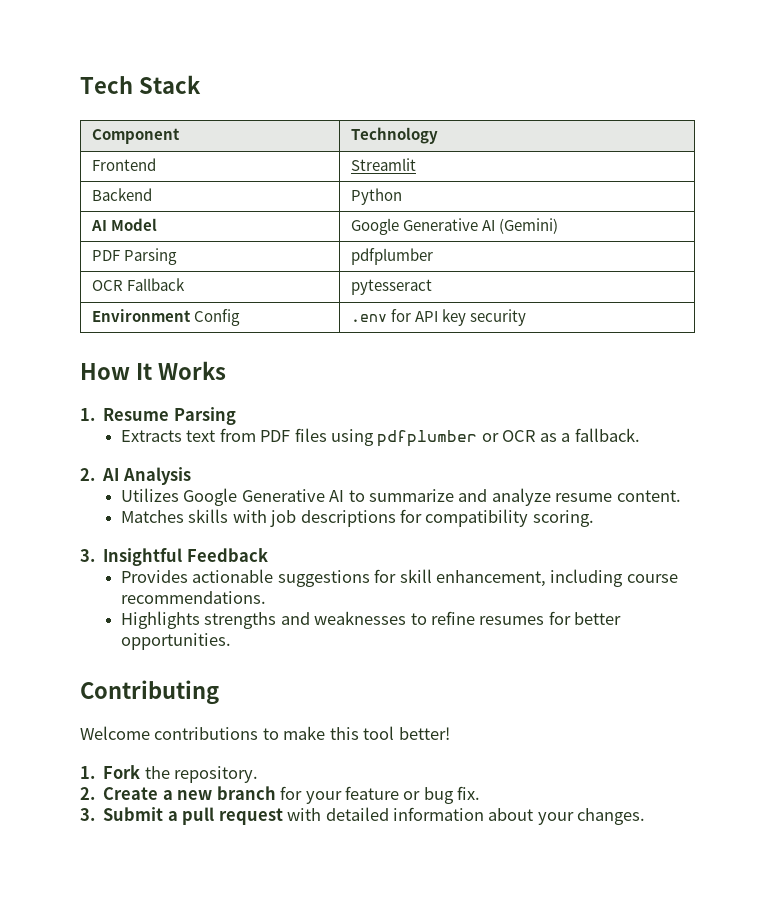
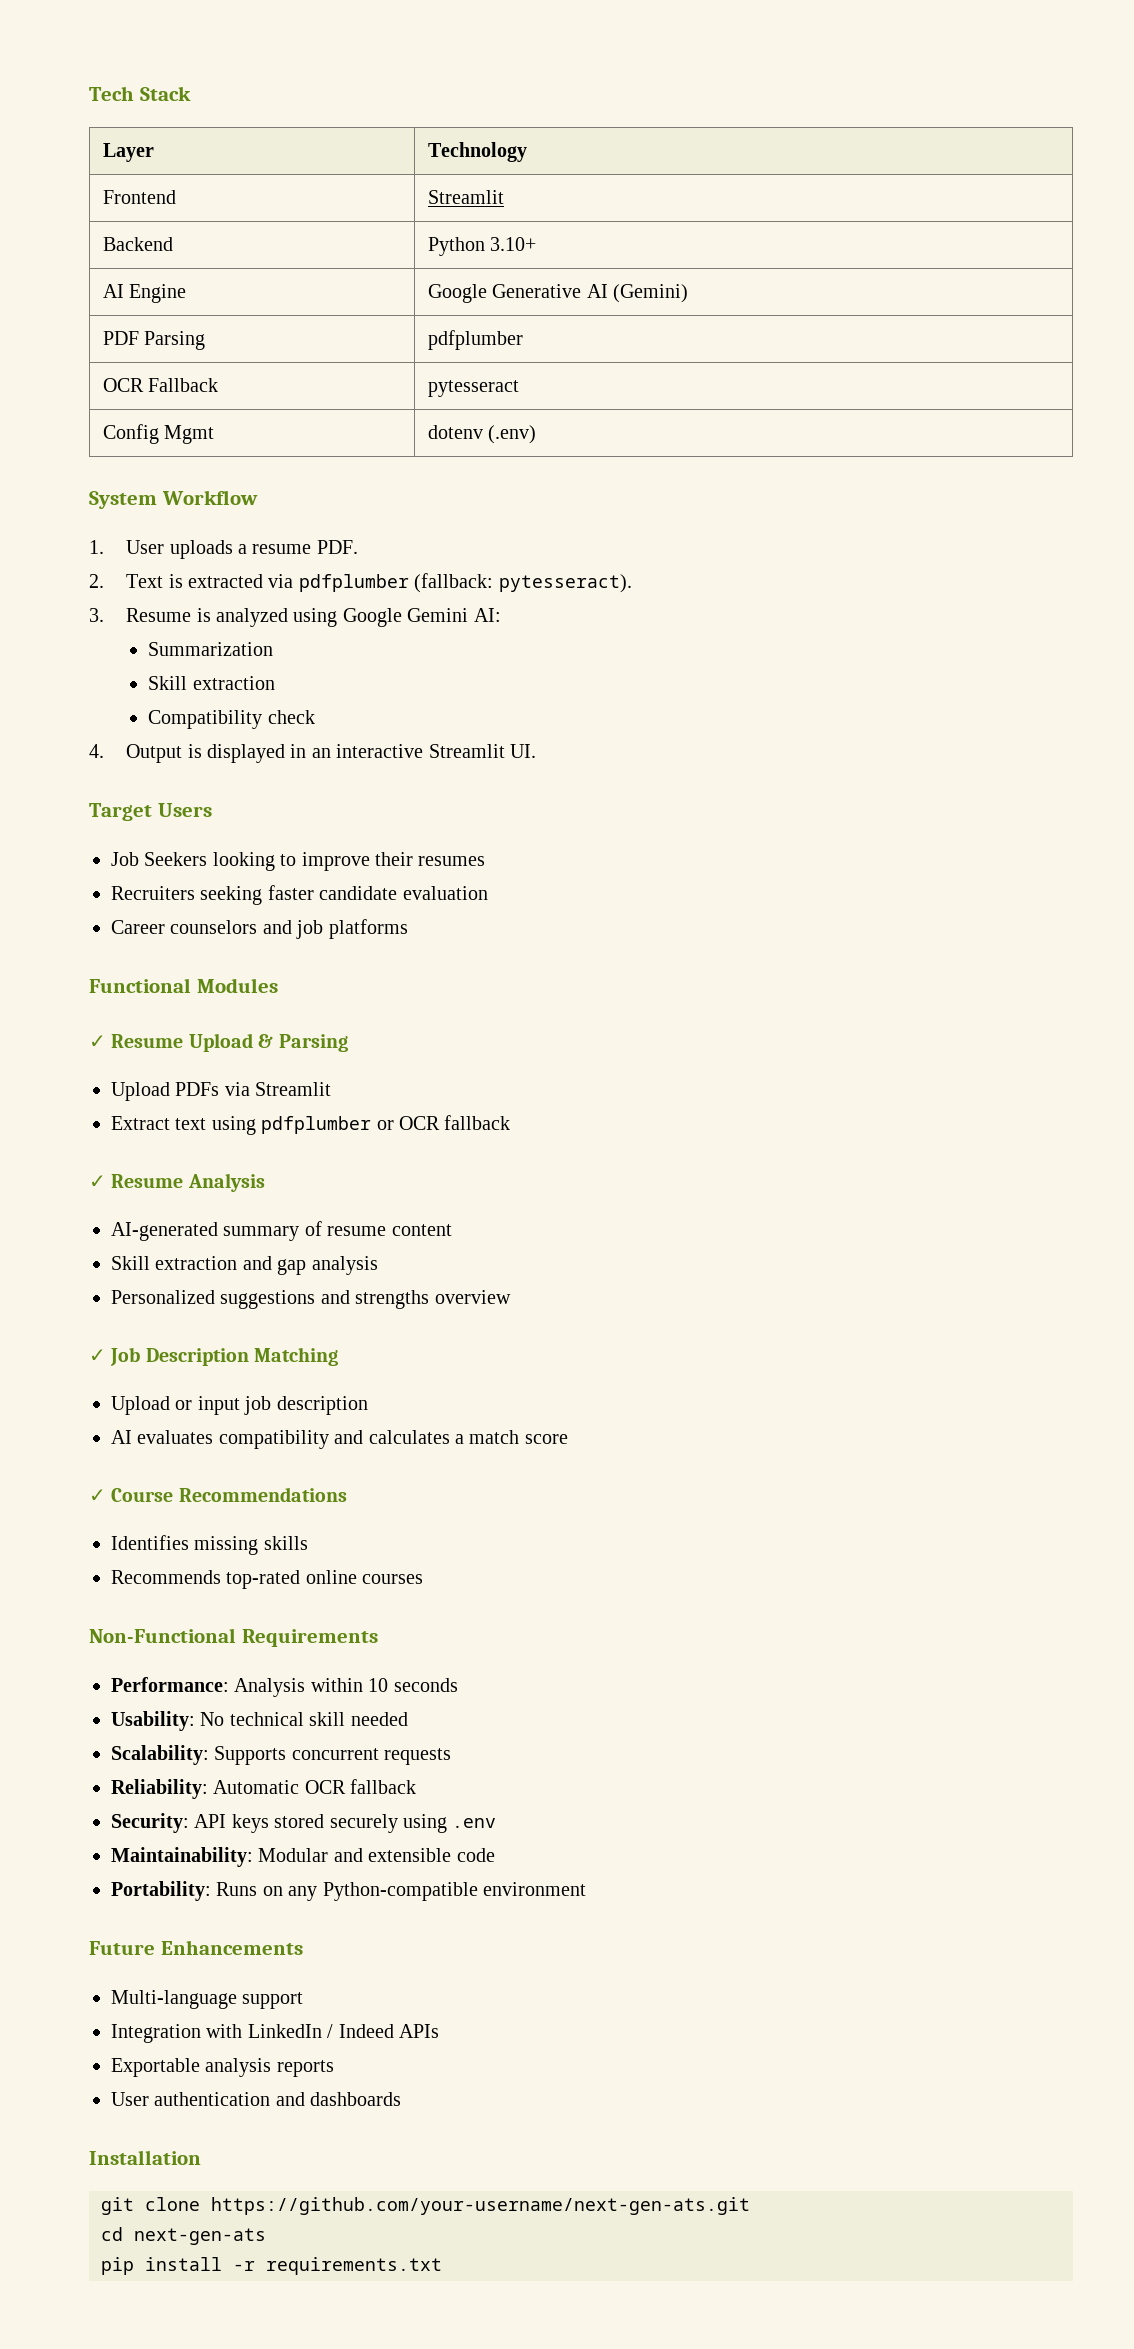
- Component | Technology
+ Layer | Technology
- Backend | Python
- AI Model | Google Generative AI (Gemini)
+ Backend | Python 3.10+
+ AI Engine | Google Generative AI (Gemini)
- Environment Config | .env for API key security
- How It Works
- 1. Resume Parsing
- Extracts text from PDF files using pdfplumber or OCR as a fallback.
- 2. AI Analysis
- Utilizes Google Generative AI to summarize and analyze resume content.
- Matches skills with job descriptions for compatibility scoring.
- 3. Insightful Feedback
- Provides actionable suggestions for skill enhancement, including course recommendations.
- Highlights strengths and weaknesses to refine resumes for better opportunities.
- Contributing
- Welcome contributions to make this tool better!
- 1. Fork the repository.
- 2. Create a new branch for your feature or bug fix.
- 3. Submit a pull request with detailed information about your changes.
+ Config Mgmt | dotenv (.env)
+ System Workflow
+ 1. User uploads a resume PDF.
+ 2. Text is extracted via pdfplumber (fallback: pytesseract).
+ 3. Resume is analyzed using Google Gemini AI:
+ Summarization
+ Skill extraction
+ Compatibility check
+ 4. Output is displayed in an interactive Streamlit UI.
+ Target Users
+ Job Seekers looking to improve their resumes
+ Recruiters seeking faster candidate evaluation
+ Career counselors and job platforms
+ Functional Modules
+ ✓ Resume Upload & Parsing
+ Upload PDFs via Streamlit
+ Extract text using pdfplumber or OCR fallback
+ ✓ Resume Analysis
+ AI-generated summary of resume content
+ Skill extraction and gap analysis
+ Personalized suggestions and strengths overview
+ ✓ Job Description Matching
+ Upload or input job description
+ AI evaluates compatibility and calculates a match score
+ ✓ Course Recommendations
+ Identifies missing skills
+ Recommends top-rated online courses
+ Non-Functional Requirements
+ Performance: Analysis within 10 seconds
+ Usability: No technical skill needed
+ Scalability: Supports concurrent requests
+ Reliability: Automatic OCR fallback
+ Security: API keys stored securely using .env
+ Maintainability: Modular and extensible code
+ Portability: Runs on any Python-compatible environment
+ Future Enhancements
+ Multi-language support
+ Integration with LinkedIn / Indeed APIs
+ Exportable analysis reports
+ User authentication and dashboards
+ Installation
+ git clone https://github.com/your-username/next-gen-ats.git
+ cd next-gen-ats
+ pip install -r requirements.txt

